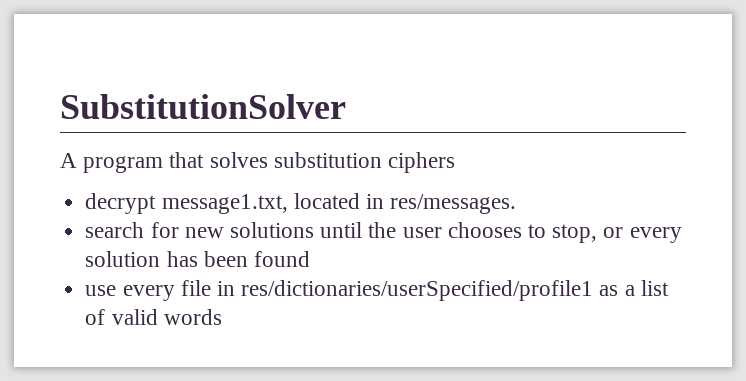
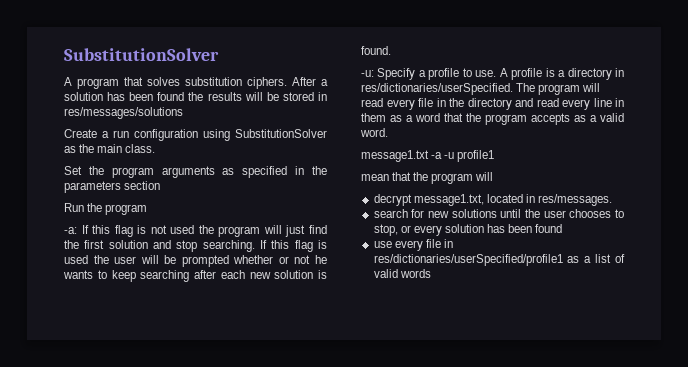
- A program that solves substitution ciphers
+ A program that solves substitution ciphers. After a solution has been found the results will be stored in res/messages/solutions
+ Create a run configuration using SubstitutionSolver as the main class.
+ Set the program arguments as specified in the parameters section
+ Run the program
+ -a: If this flag is not used the program will just find the first solution and stop searching. If this flag is used the user will be prompted whether or not he wants to keep searching after each new solution is found.
+ -u: Specify a profile to use. A profile is a directory in res/dictionaries/userSpecified. The program will read every file in the directory and read every line in them as a word that the program accepts as a valid word.
+ message1.txt -a -u profile1
+ mean that the program will

